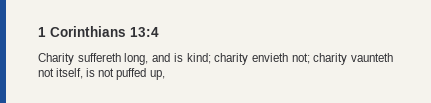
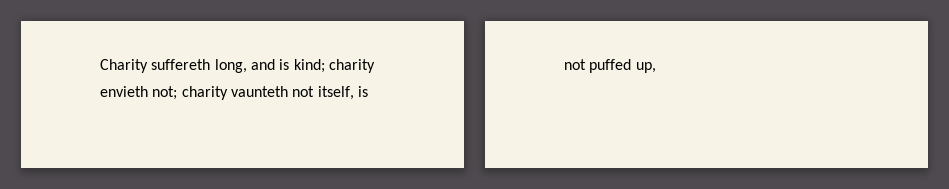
- 1 Corinthians 13:4

